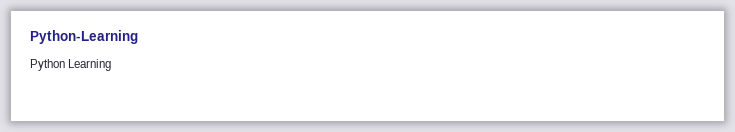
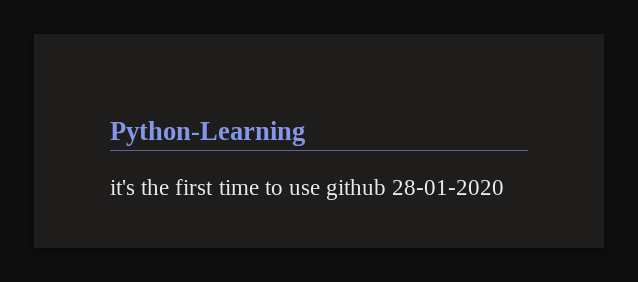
- Python Learning
+ it's the first time to use github 28-01-2020

